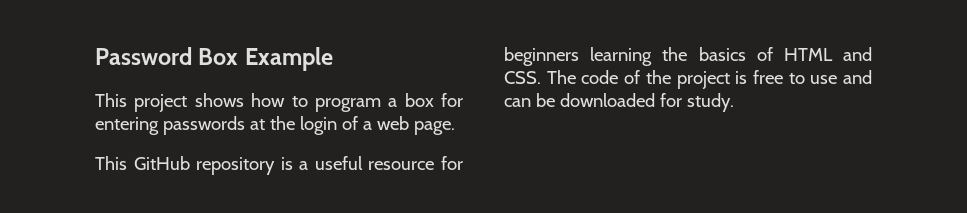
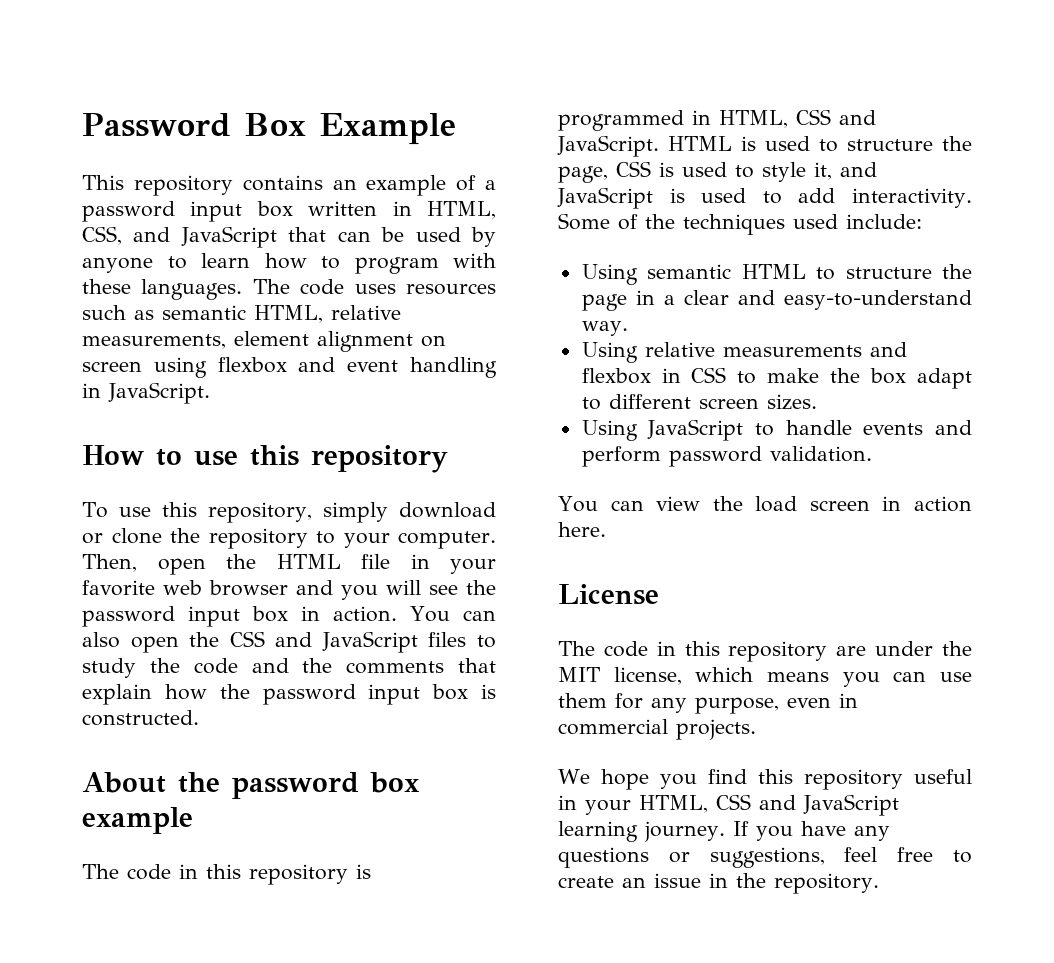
- This project shows how to program a box for entering passwords at the login of a web page.
- This GitHub repository is a useful resource for beginners learning the basics of HTML and CSS. The code of the project is free to use and can be downloaded for study.
+ This repository contains an example of a password input box written in HTML, CSS, and JavaScript that can be used by anyone to learn how to program with these languages. The code uses resources such as semantic HTML, relative measurements, element alignment on screen using flexbox and event handling in JavaScript.
+ How to use this repository
+ To use this repository, simply download or clone the repository to your computer. Then, open the HTML file in your favorite web browser and you will see the password input box in action. You can also open the CSS and JavaScript files to study the code and the comments that explain how the password input box is constructed.
+ About the password box example
+ The code in this repository is programmed in HTML, CSS and JavaScript. HTML is used to structure the page, CSS is used to style it, and JavaScript is used to add interactivity. Some of the techniques used include:
+ Using semantic HTML to structure the page in a clear and easy-to-understand way.
+ Using relative measurements and flexbox in CSS to make the box adapt to different screen sizes.
+ Using JavaScript to handle events and perform password validation.
+ You can view the load screen in action here.
+ License
+ The code in this repository are under the MIT license, which means you can use them for any purpose, even in commercial projects.
+ We hope you find this repository useful in your HTML, CSS and JavaScript learning journey. If you have any questions or suggestions, feel free to create an issue in the repository.

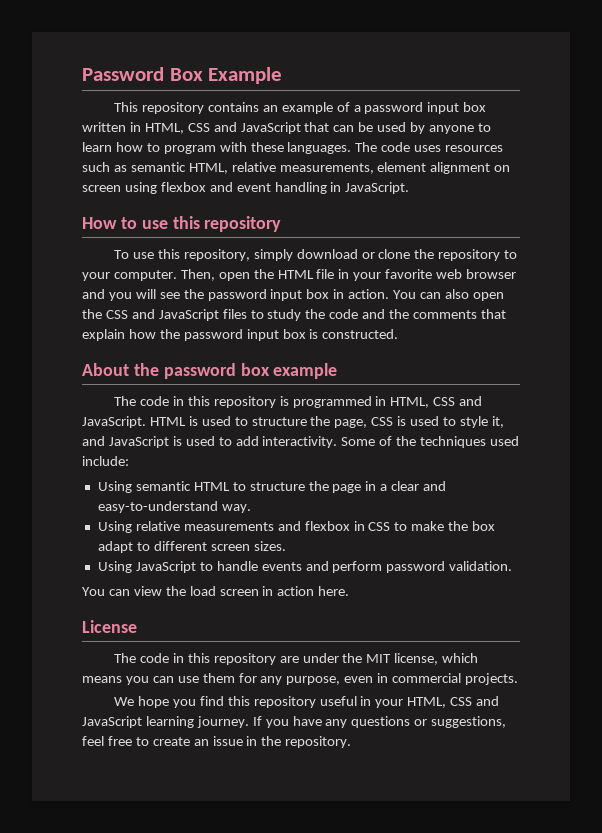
- This repository contains an example of a password input box written in HTML, CSS, and JavaScript that can be used by anyone to learn how to program with these languages.
+ This repository contains an example of a password input box written in HTML, CSS and JavaScript that can be used by anyone to learn how to program with these languages.

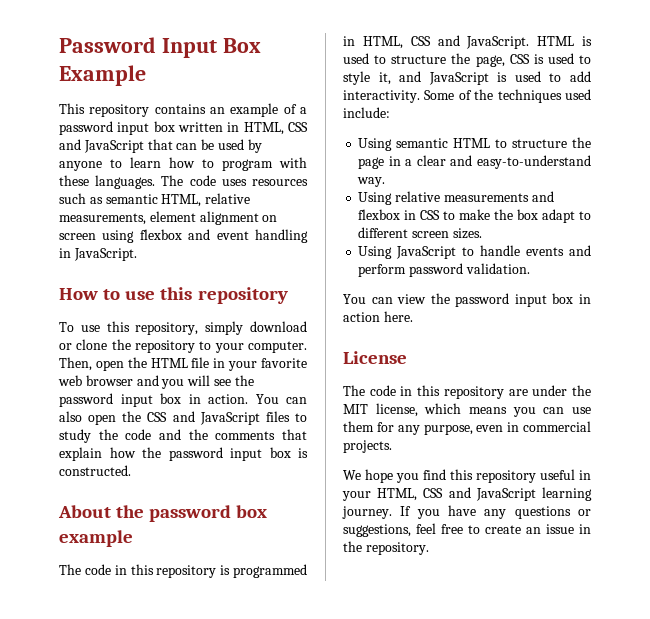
- Password Box Example
+ Password Input Box Example
- You can view the load screen in action here.
+ You can view the password input box in action here.

